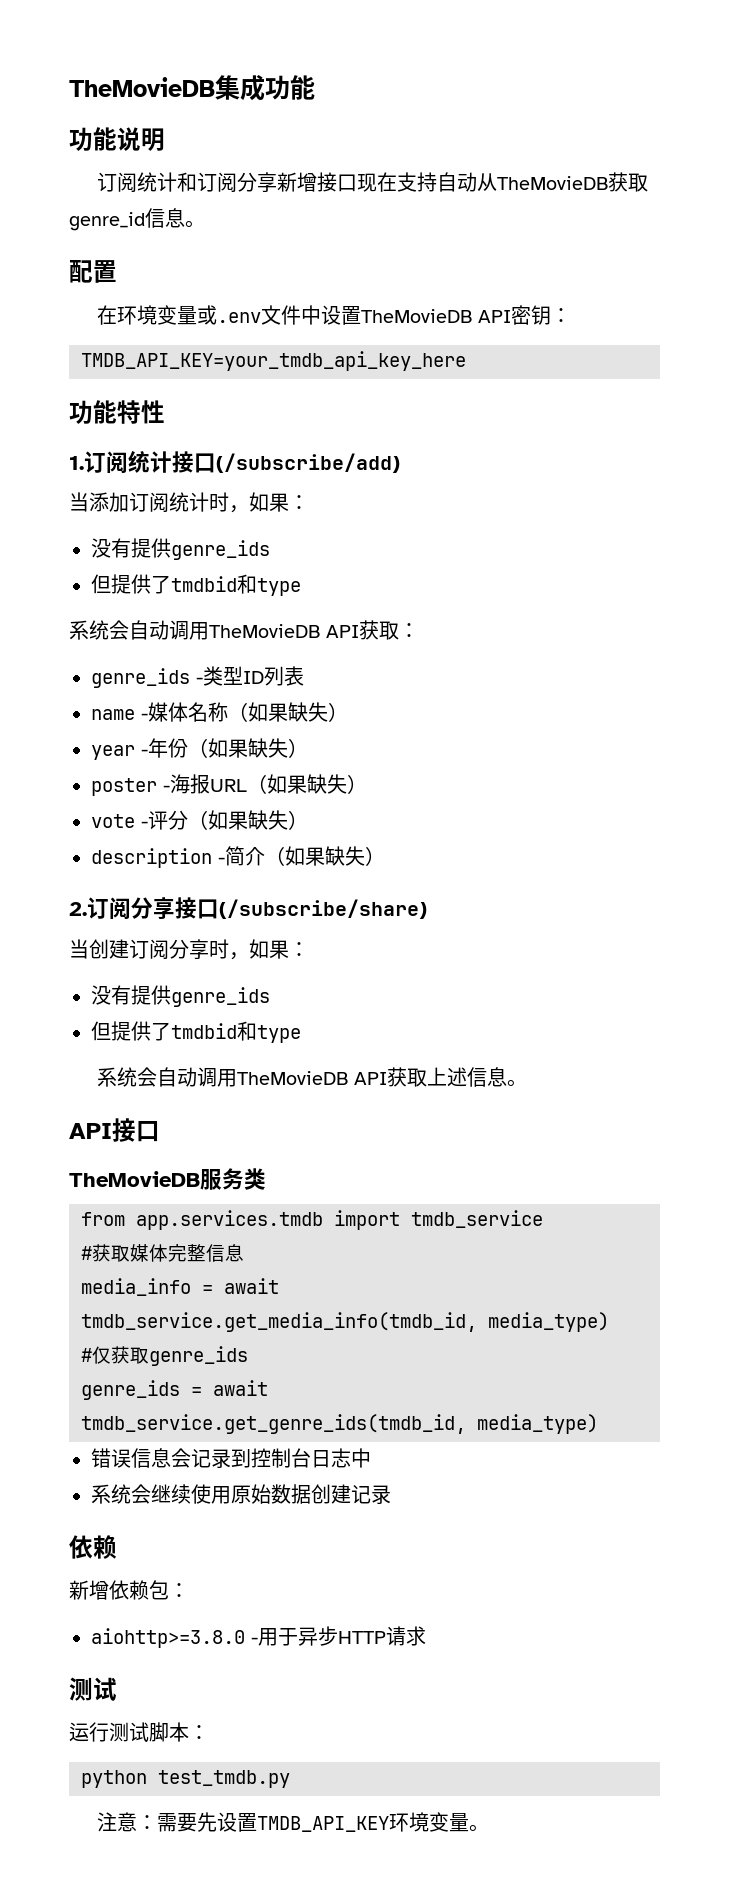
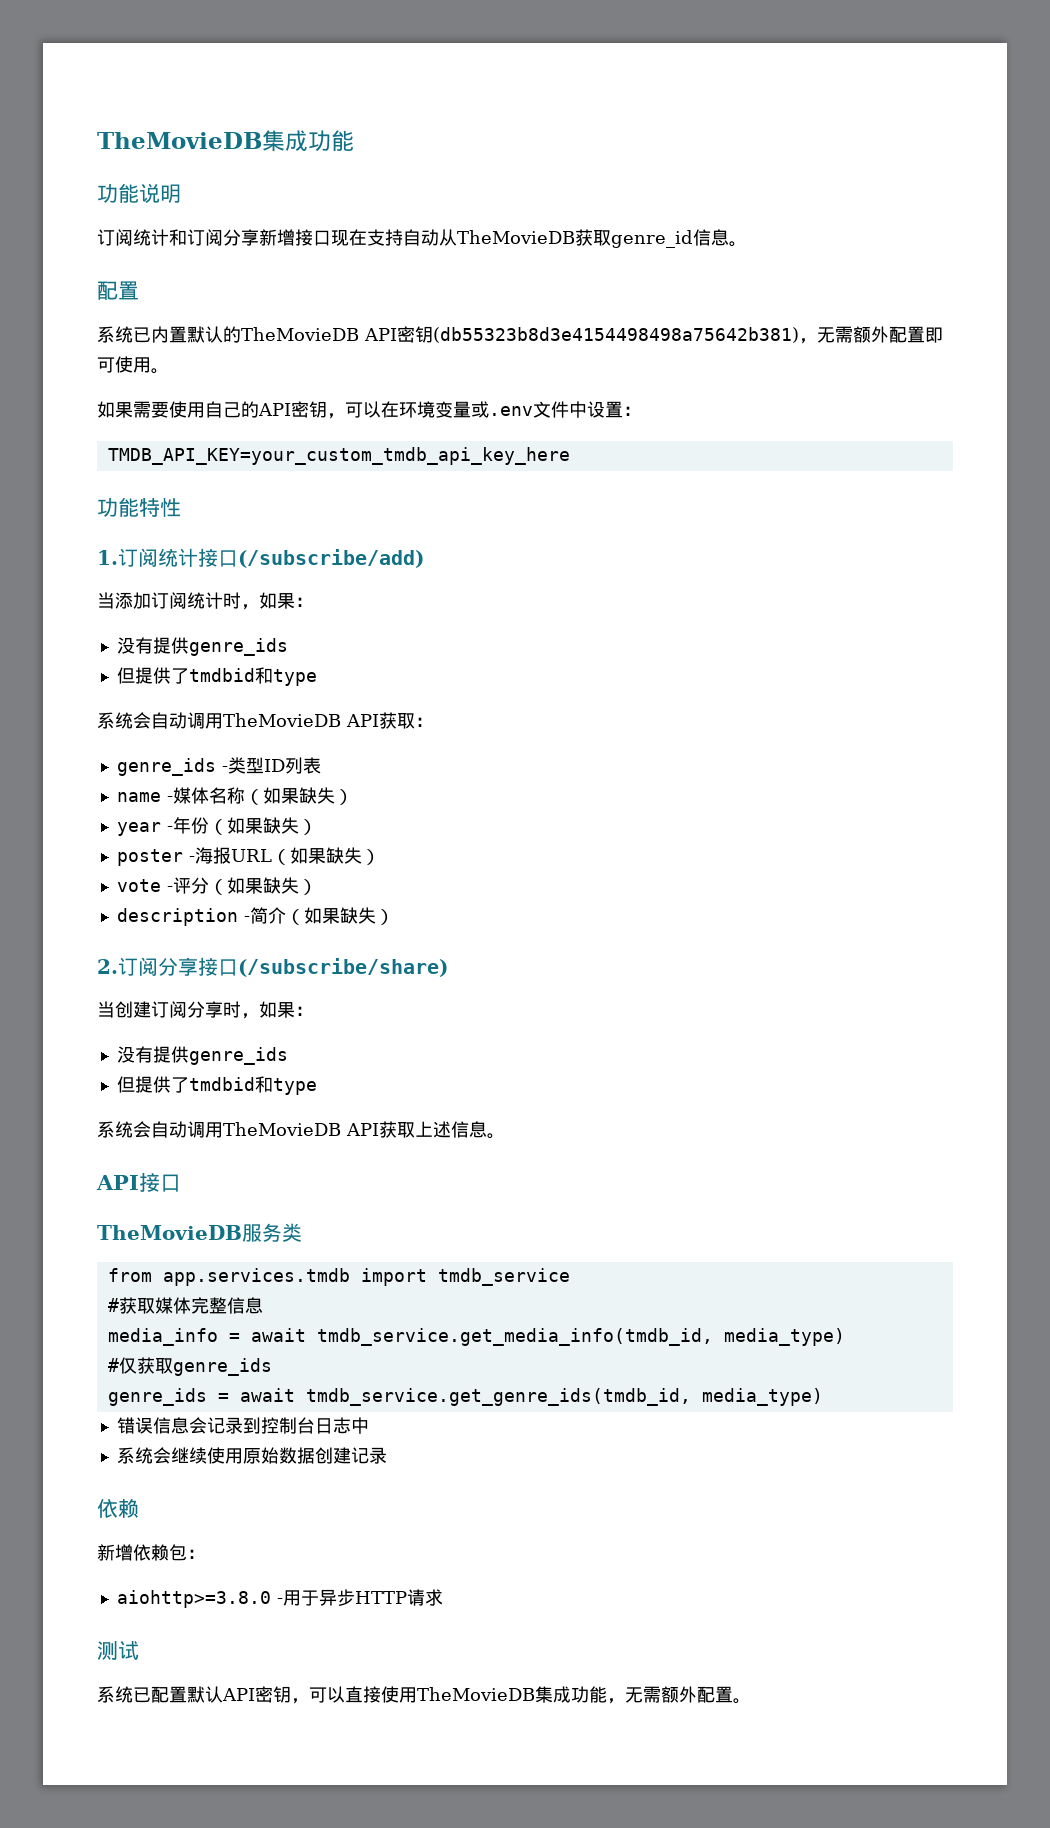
- 在环境变量或.env文件中设置TheMovieDB API密钥：
- TMDB_API_KEY=your_tmdb_api_key_here
+ 系统已内置默认的TheMovieDB API密钥(db55323b8d3e4154498498a75642b381)，无需额外配置即可使用。
+ 如果需要使用自己的API密钥，可以在环境变量或.env文件中设置：
+ TMDB_API_KEY=your_custom_tmdb_api_key_here
- 运行测试脚本：
- python test_tmdb.py
- 注意：需要先设置TMDB_API_KEY环境变量。
+ 系统已配置默认API密钥，可以直接使用TheMovieDB集成功能，无需额外配置。

